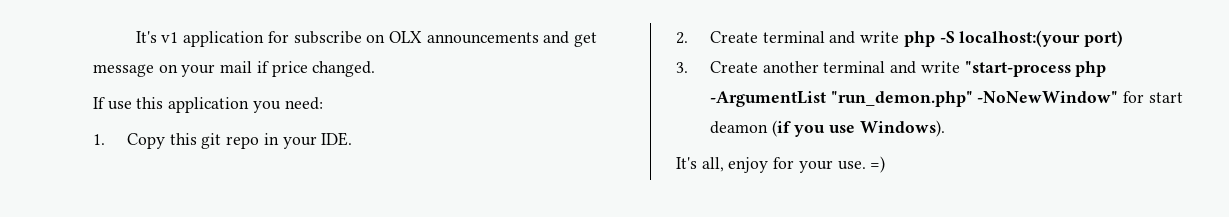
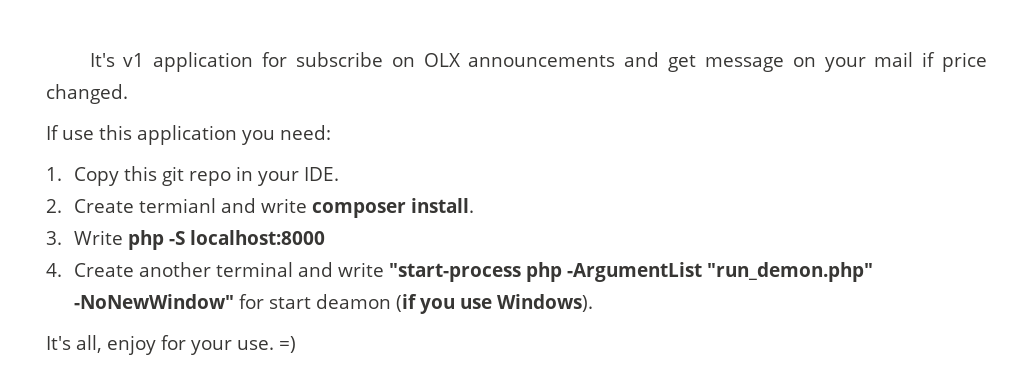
- 2. Create terminal and write php -S localhost:(your port)
- 3. Create another terminal and write "start-process php -ArgumentList "run_demon.php" -NoNewWindow" for start deamon (if you use Windows).
+ 2. Create termianl and write composer install.
+ 3. Write php -S localhost:8000
+ 4. Create another terminal and write "start-process php -ArgumentList "run_demon.php" -NoNewWindow" for start deamon (if you use Windows).

